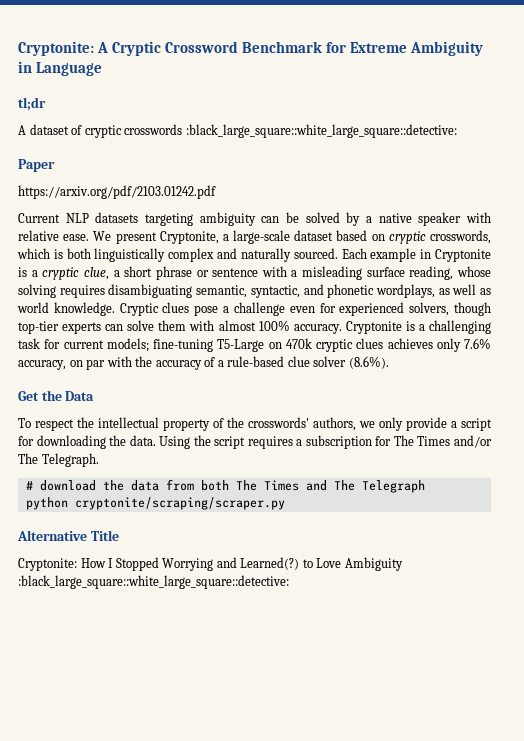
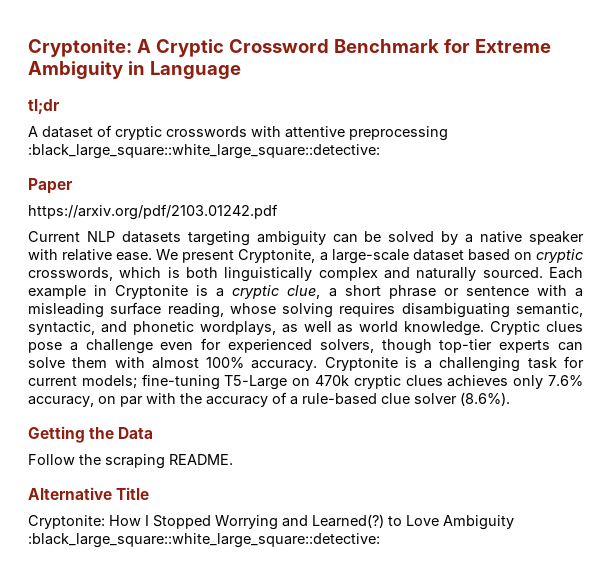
- A dataset of cryptic crosswords :black_large_square::white_large_square::detective:
+ A dataset of cryptic crosswords with attentive preprocessing :black_large_square::white_large_square::detective:
- Get the Data
+ Getting the Data
- To respect the intellectual property of the crosswords' authors, we only provide a script for downloading the data. Using the script requires a subscription for The Times and/or The Telegraph.
- # download the data from both The Times and The Telegraph
- python cryptonite/scraping/scraper.py
+ Follow the scraping README.

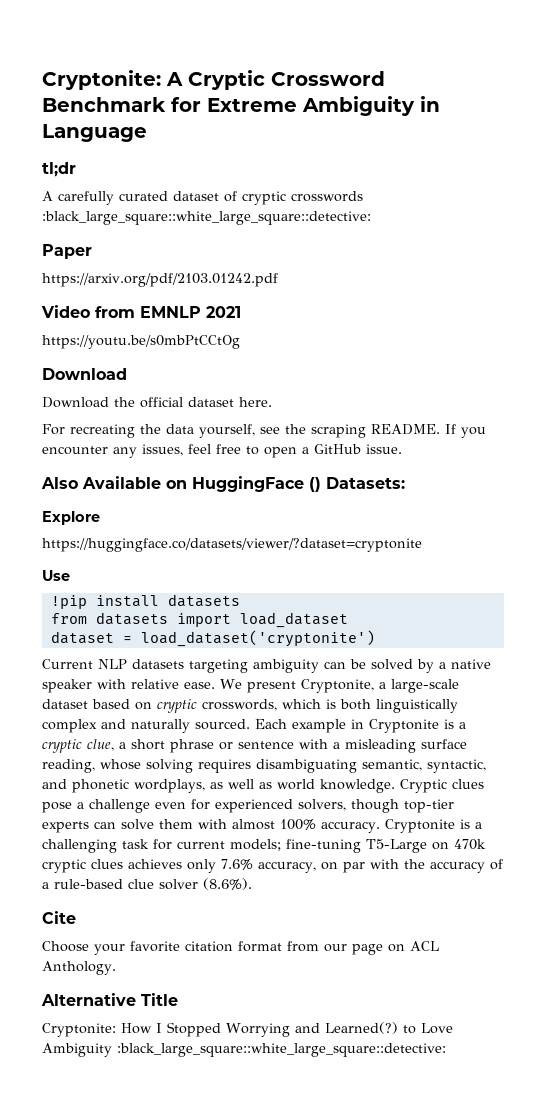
- A dataset of cryptic crosswords with attentive preprocessing :black_large_square::white_large_square::detective:
+ A carefully curated dataset of cryptic crosswords :black_large_square::white_large_square::detective:
+ Video from EMNLP 2021
+ https://youtu.be/s0mbPtCCtOg
+ Download
+ Download the official dataset here.
+ For recreating the data yourself, see the scraping README. If you encounter any issues, feel free to open a GitHub issue.
+ Also Available on HuggingFace () Datasets:
+ Explore
+ https://huggingface.co/datasets/viewer/?dataset=cryptonite
+ Use
+ !pip install datasets
+ from datasets import load_dataset
+ dataset = load_dataset('cryptonite')
- Getting the Data
- Follow the scraping README.
+ Cite
+ Choose your favorite citation format from our page on ACL Anthology.

